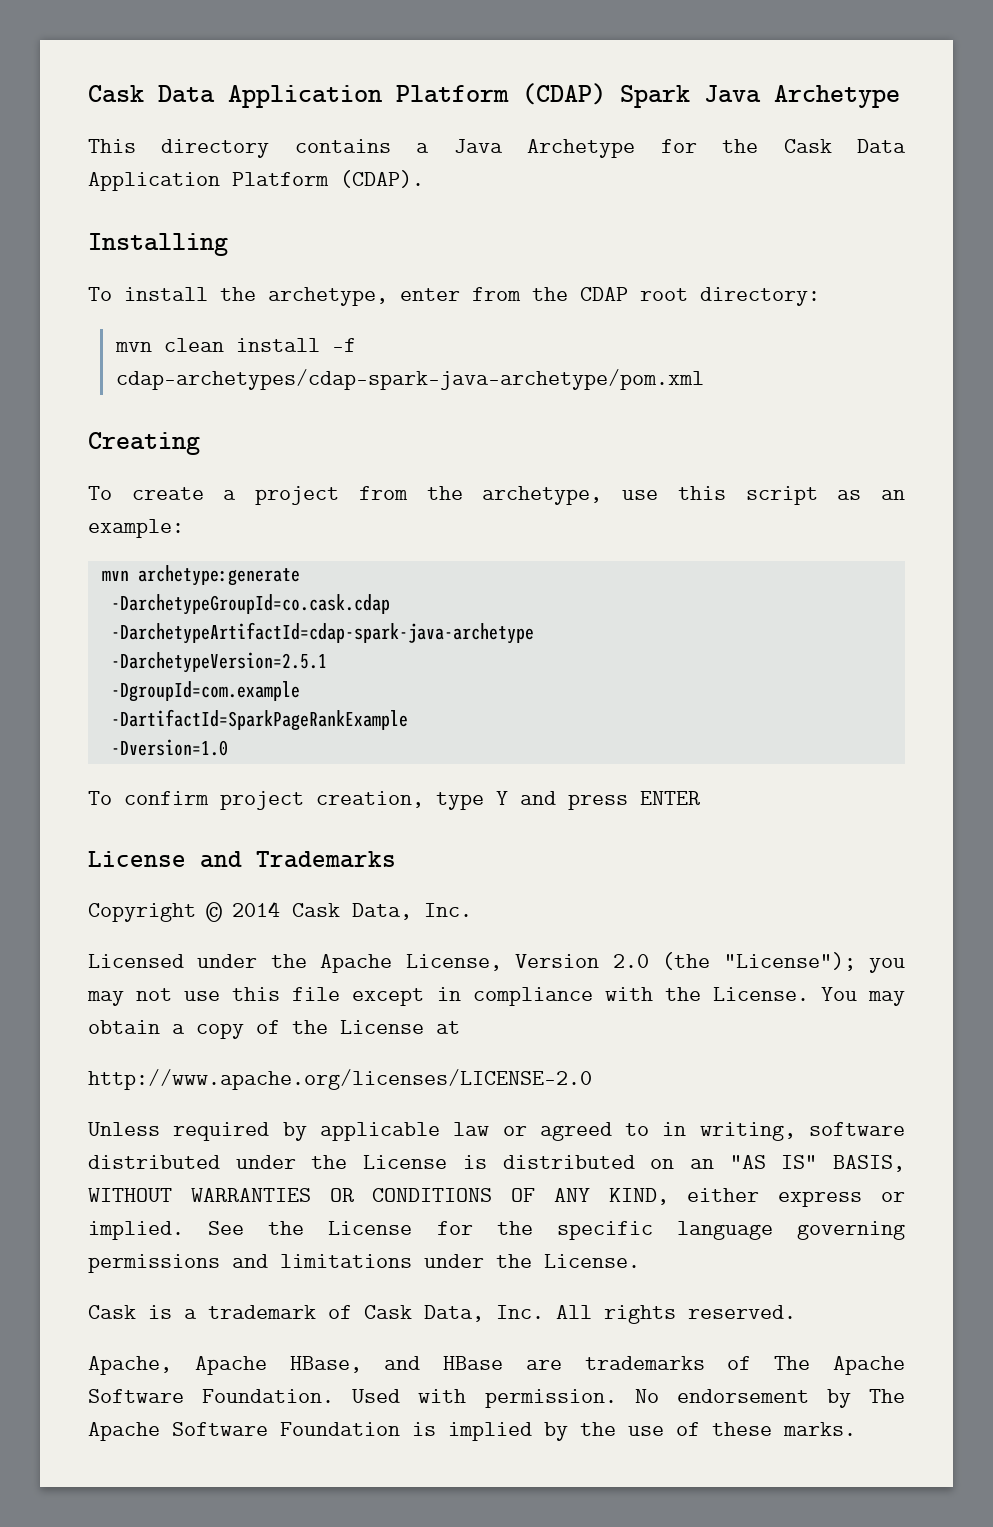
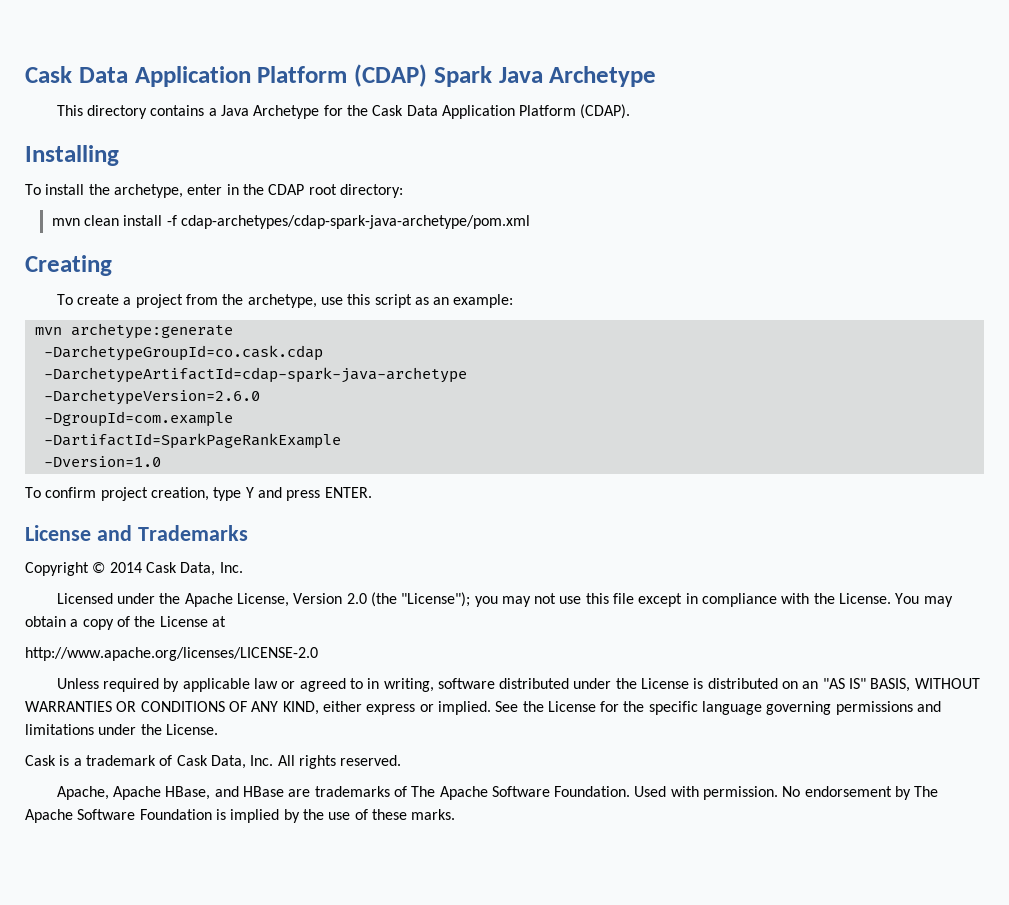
- To install the archetype, enter from the CDAP root directory:
+ To install the archetype, enter in the CDAP root directory:
- -DarchetypeVersion=2.5.1
+ -DarchetypeVersion=2.6.0
- To confirm project creation, type Y and press ENTER
+ To confirm project creation, type Y and press ENTER.

